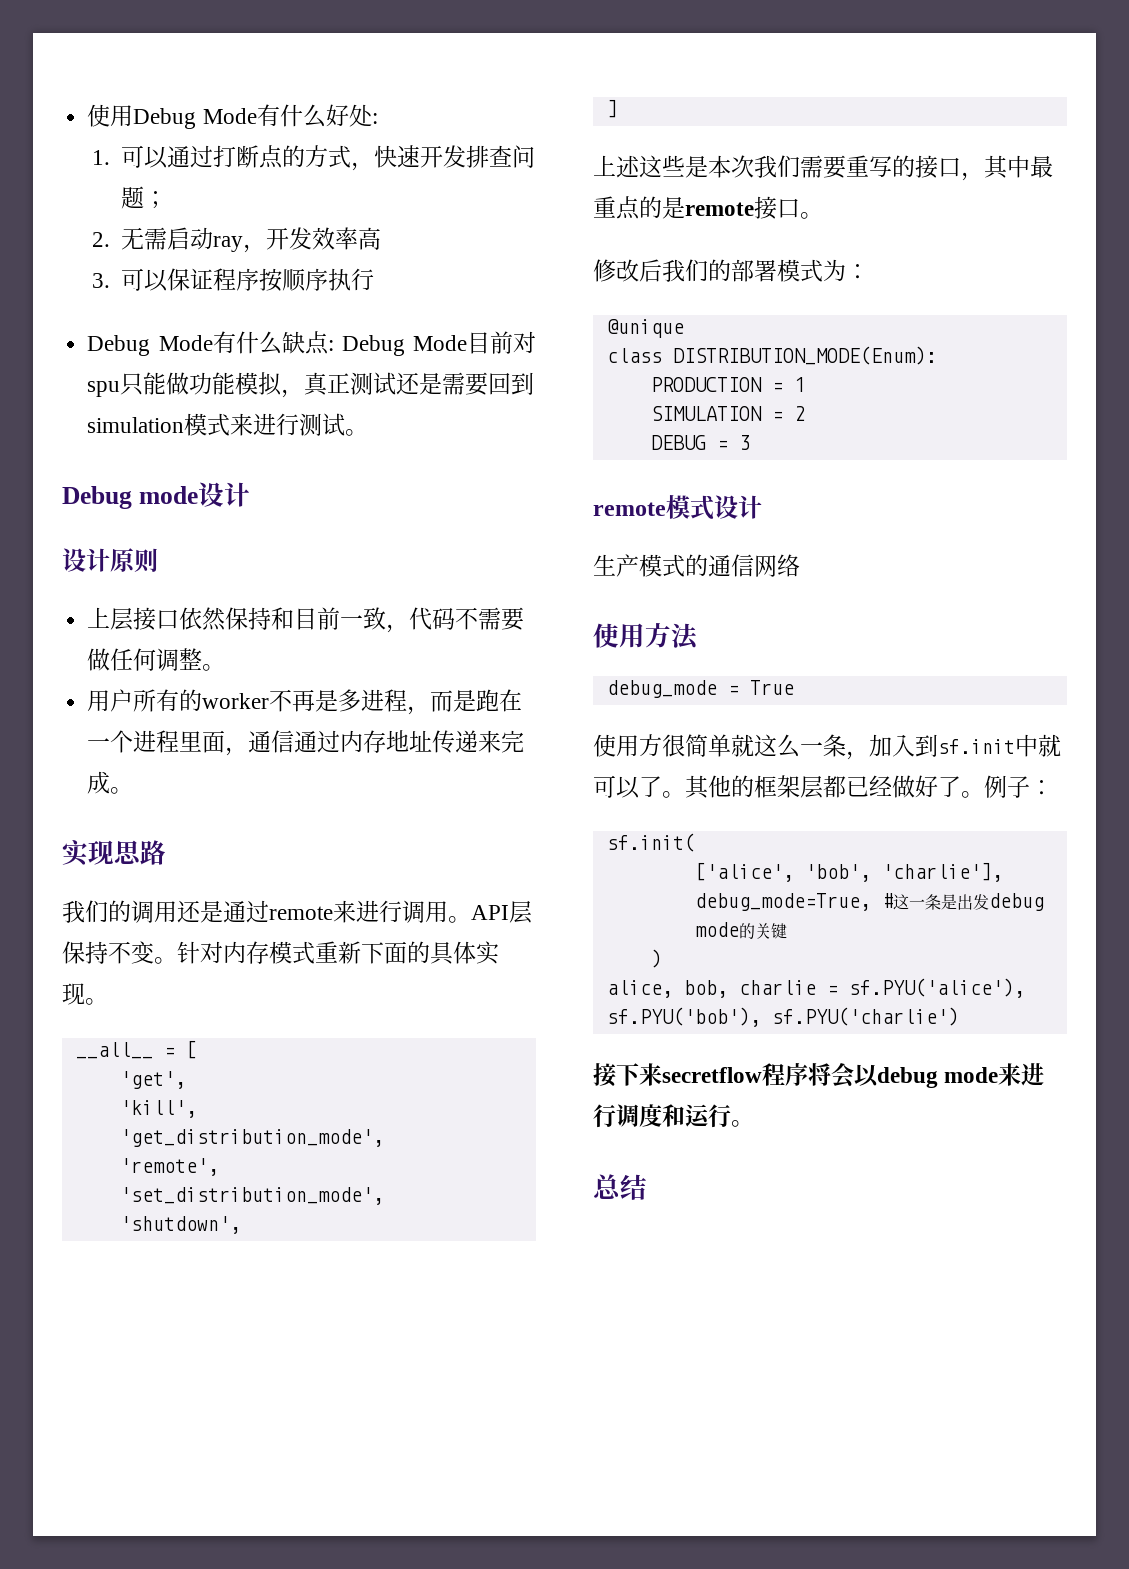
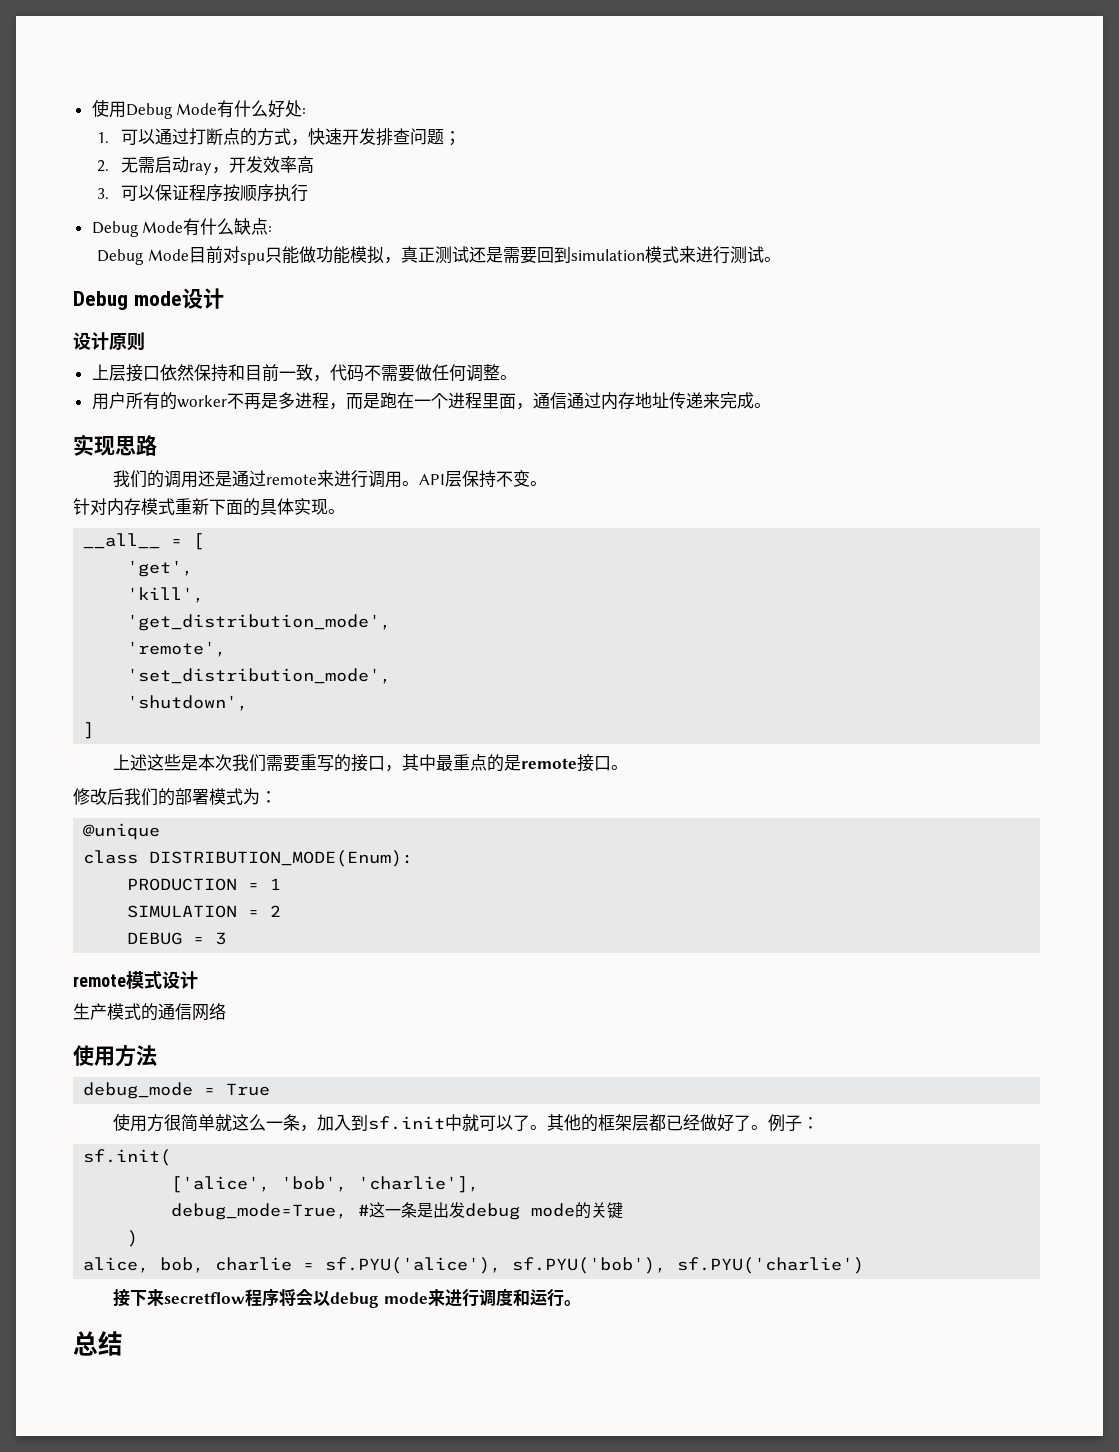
- Debug Mode有什么缺点: Debug Mode目前对spu只能做功能模拟，真正测试还是需要回到simulation模式来进行测试。
+ Debug Mode有什么缺点:
+ Debug Mode目前对spu只能做功能模拟，真正测试还是需要回到simulation模式来进行测试。
- API层保持不变。针对内存模式重新下面的具体实现。
+ API层保持不变。
+ 针对内存模式重新下面的具体实现。

